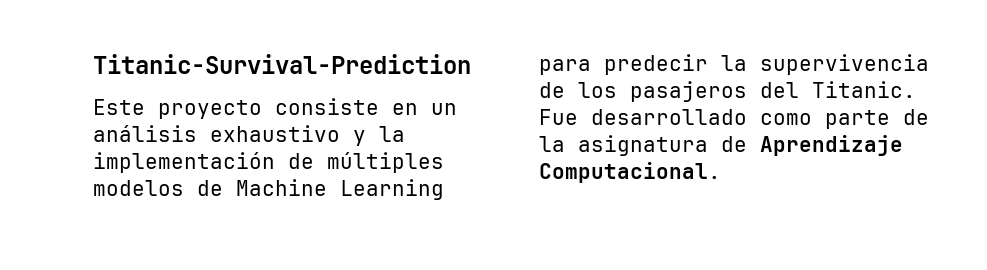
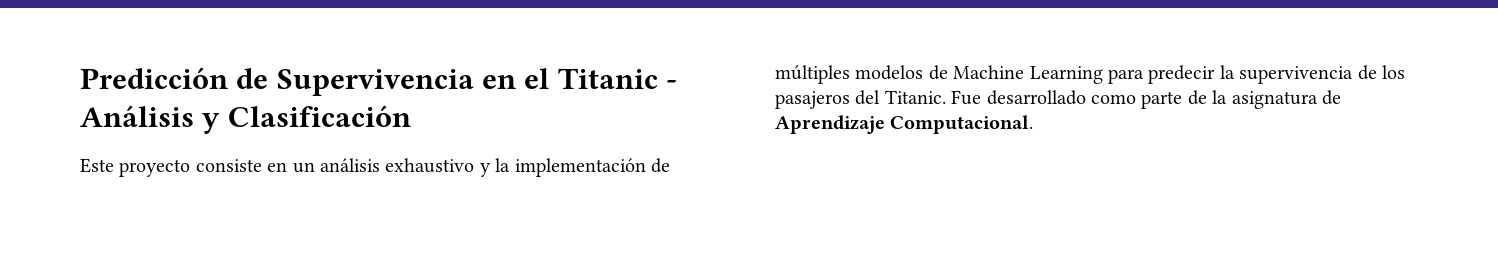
- Titanic-Survival-Prediction
+ Predicción de Supervivencia en el Titanic - Análisis y Clasificación

